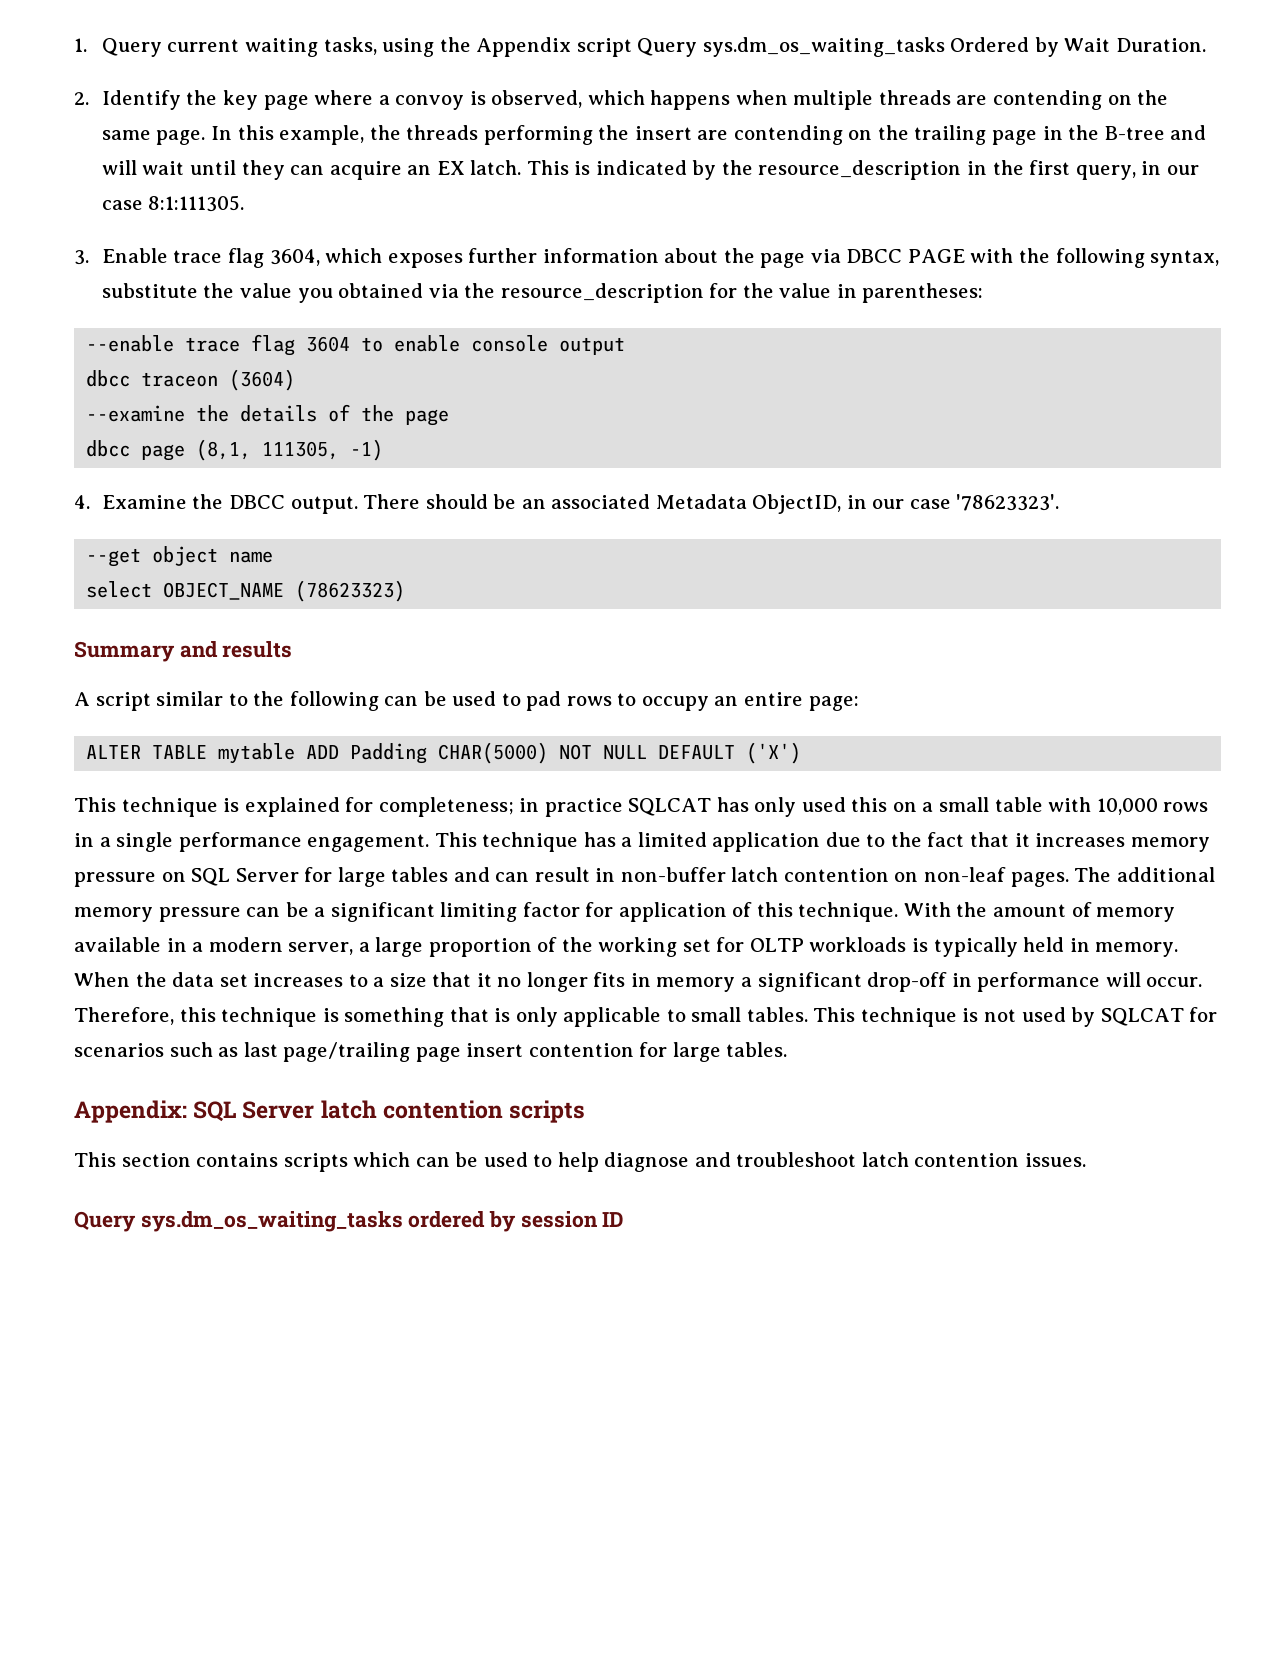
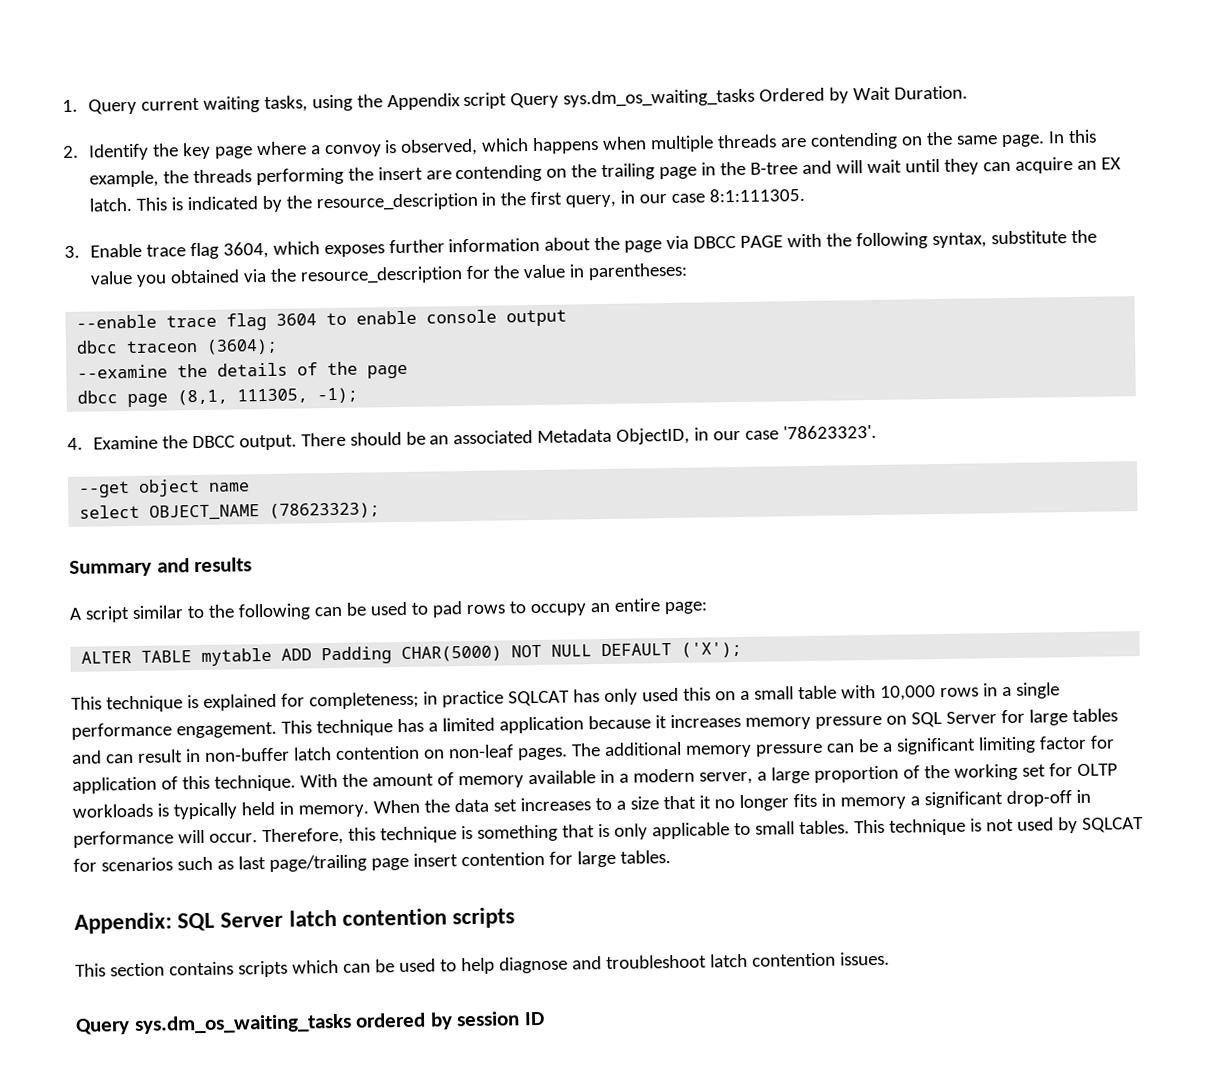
- dbcc traceon (3604)
+ dbcc traceon (3604);
- dbcc page (8,1, 111305, -1)
+ dbcc page (8,1, 111305, -1);
- select OBJECT_NAME (78623323)
+ select OBJECT_NAME (78623323);
- ALTER TABLE mytable ADD Padding CHAR(5000) NOT NULL DEFAULT ('X')
+ ALTER TABLE mytable ADD Padding CHAR(5000) NOT NULL DEFAULT ('X');
- This technique has a limited application due to the fact that it increases memory pressure on SQL Server for large tables and can result in non-buffer latch contention on non-leaf pages.
+ This technique has a limited application because it increases memory pressure on SQL Server for large tables and can result in non-buffer latch contention on non-leaf pages.

